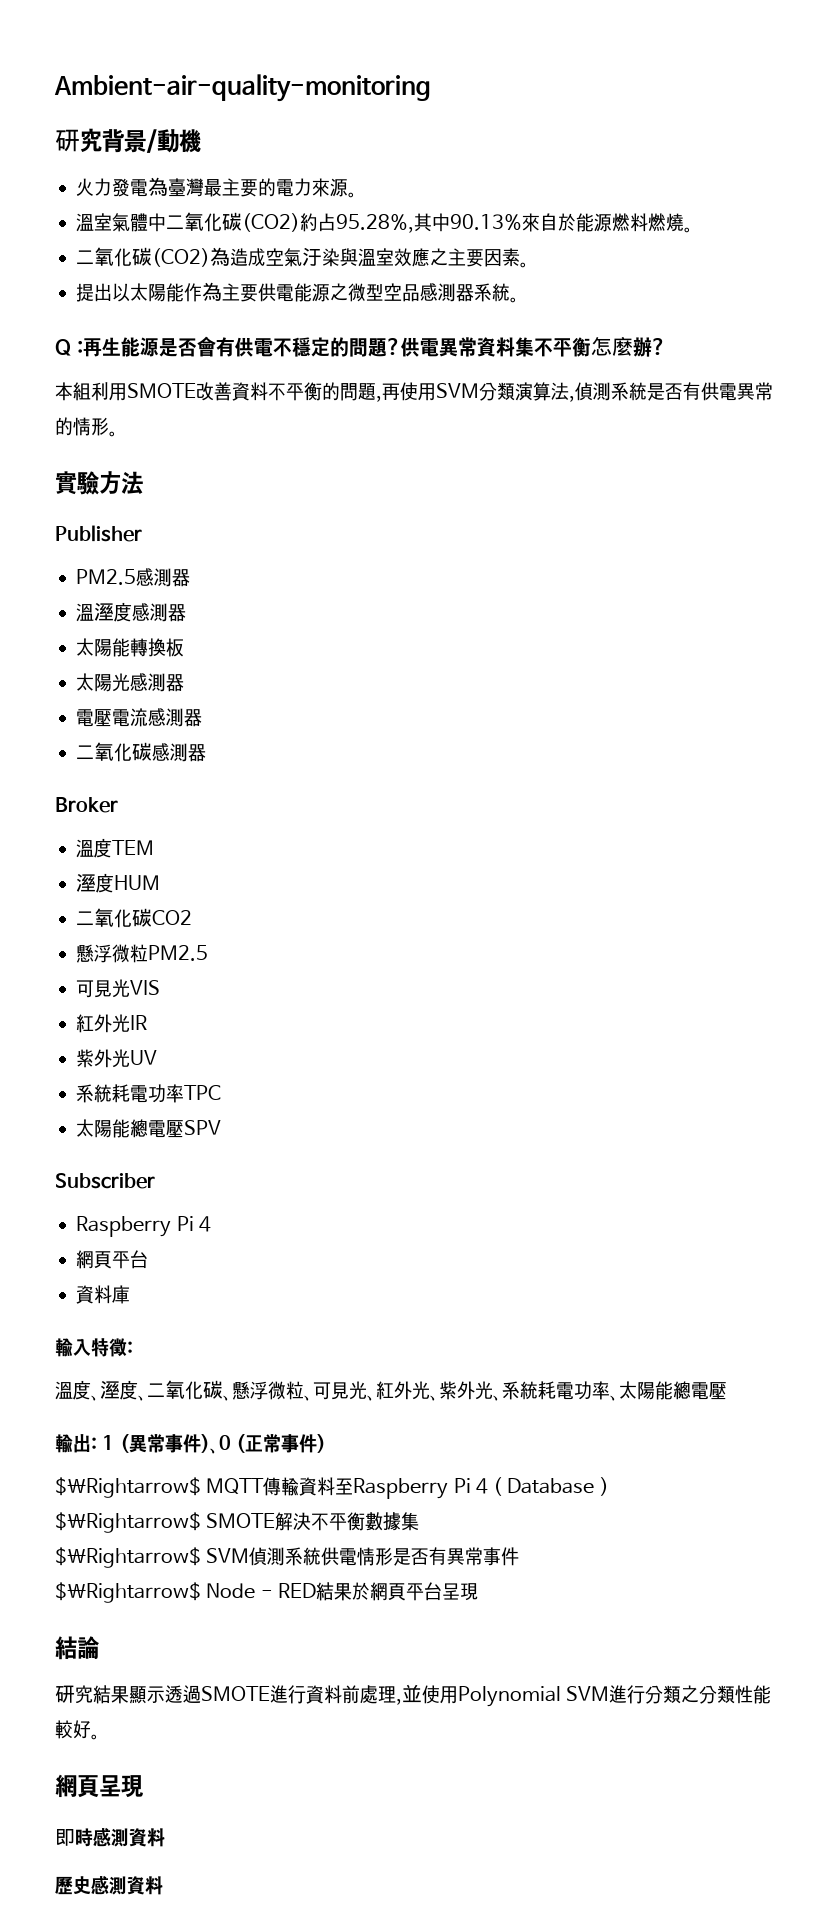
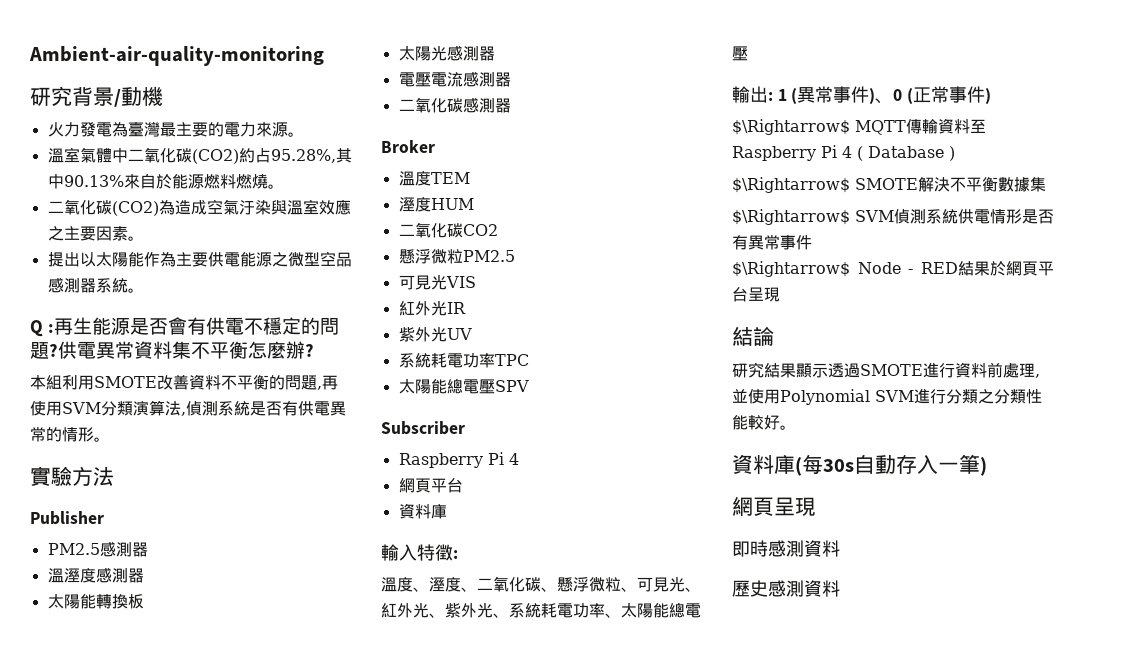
+ 資料庫(每30s自動存入一筆)

